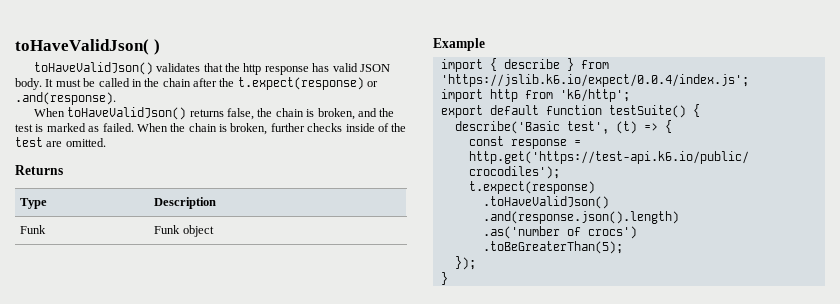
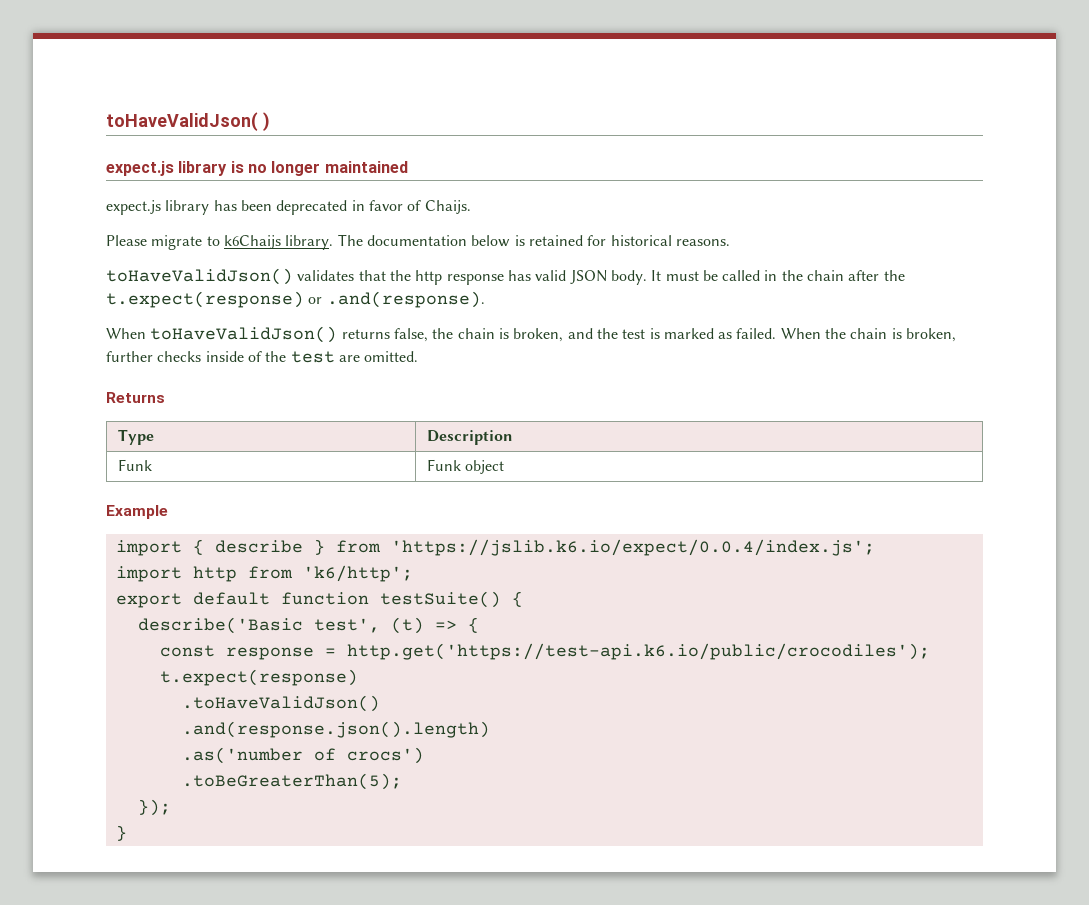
+ expect.js library is no longer maintained
+ expect.js library has been deprecated in favor of Chaijs.
+ Please migrate to k6Chaijs library. The documentation below is retained for historical reasons.

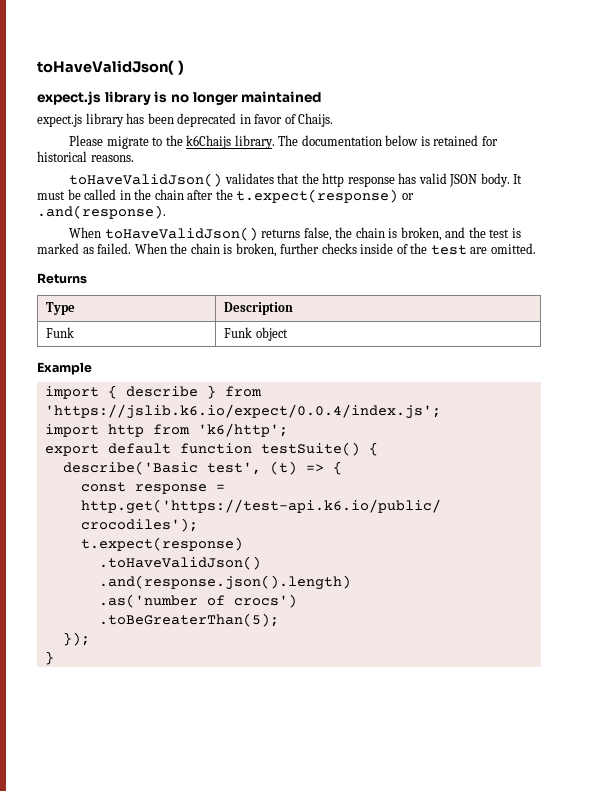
- Please migrate to k6Chaijs library.
+ Please migrate to the k6Chaijs library.

